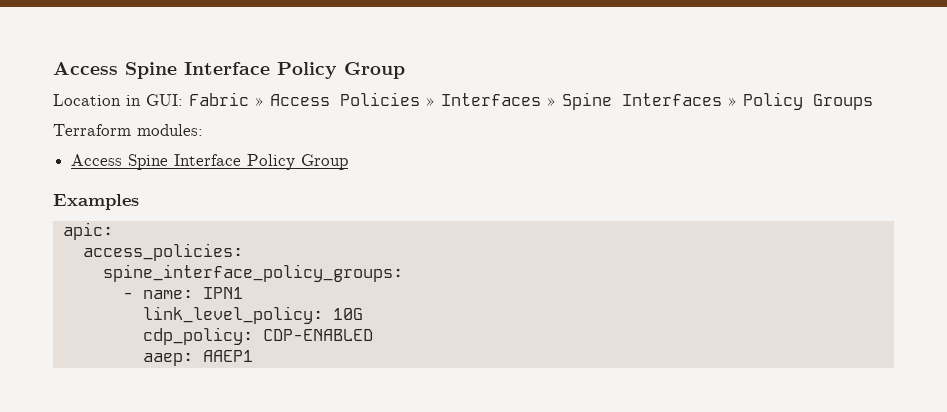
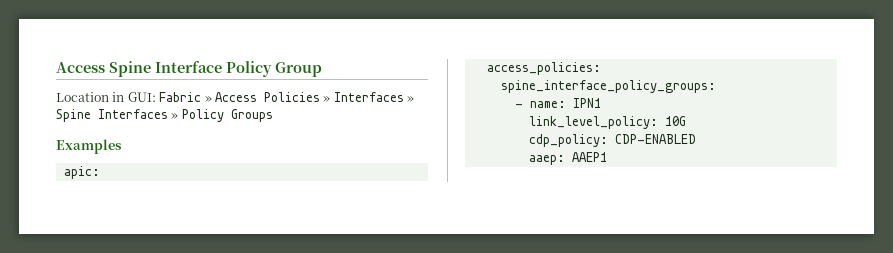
- Terraform modules:
- Access Spine Interface Policy Group

